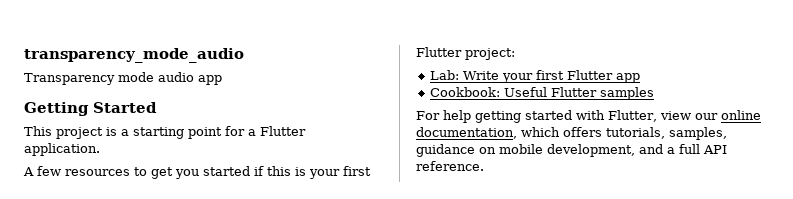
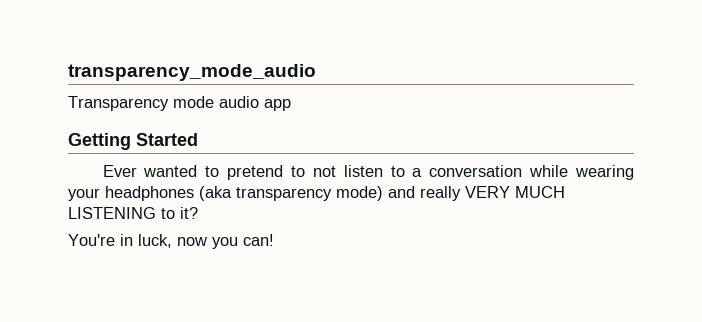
- This project is a starting point for a Flutter application.
- A few resources to get you started if this is your first Flutter project:
- Lab: Write your first Flutter app
- Cookbook: Useful Flutter samples
- For help getting started with Flutter, view our online documentation, which offers tutorials, samples, guidance on mobile development, and a full API reference.
+ Ever wanted to pretend to not listen to a conversation while wearing your headphones (aka transparency mode) and really VERY MUCH LISTENING to it?
+ You're in luck, now you can!

